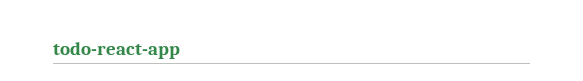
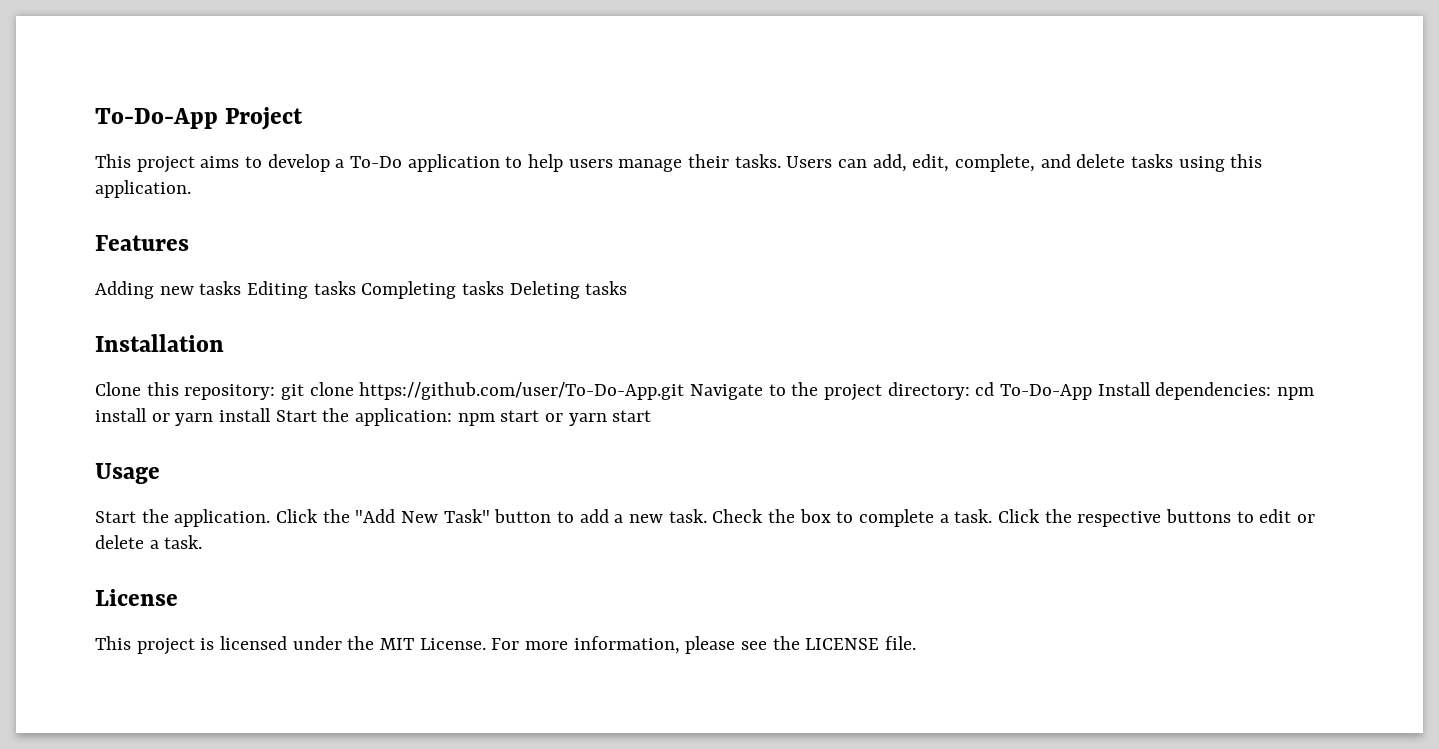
- todo-react-app
+ To-Do-App Project
+ This project aims to develop a To-Do application to help users manage their tasks. Users can add, edit, complete, and delete tasks using this application.
+ Features
+ Adding new tasks Editing tasks Completing tasks Deleting tasks
+ Installation
+ Clone this repository: git clone https://github.com/user/To-Do-App.git Navigate to the project directory: cd To-Do-App Install dependencies: npm install or yarn install Start the application: npm start or yarn start
+ Usage
+ Start the application. Click the "Add New Task" button to add a new task. Check the box to complete a task. Click the respective buttons to edit or delete a task.
+ License
+ This project is licensed under the MIT License. For more information, please see the LICENSE file.

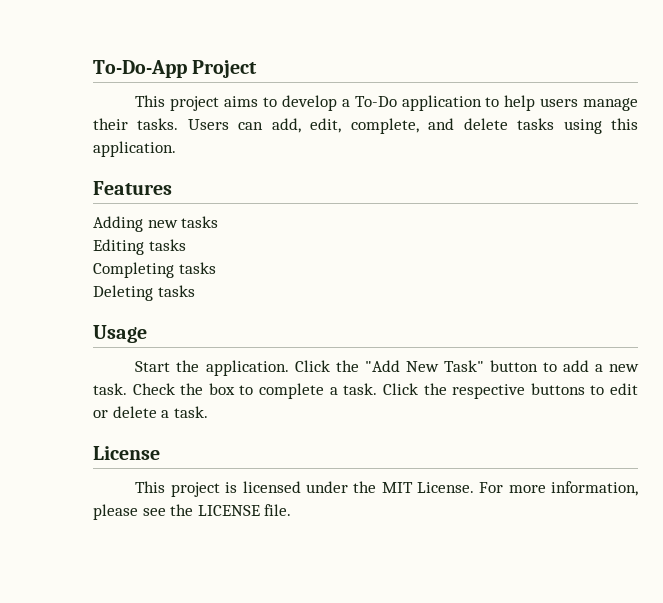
- Adding new tasks Editing tasks Completing tasks Deleting tasks
+ Adding new tasks
+ Editing tasks
+ Completing tasks
+ Deleting tasks
- Installation
- Clone this repository: git clone https://github.com/user/To-Do-App.git Navigate to the project directory: cd To-Do-App Install dependencies: npm install or yarn install Start the application: npm start or yarn start

